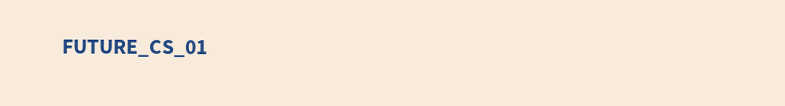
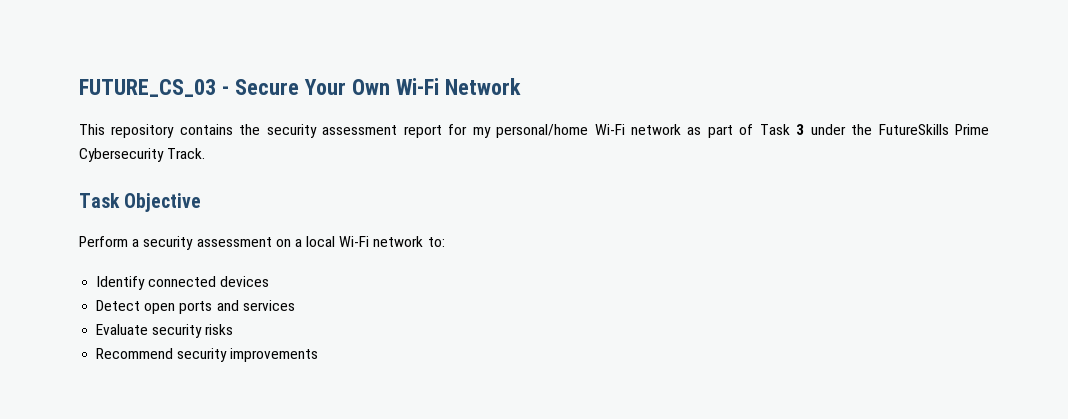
- FUTURE_CS_01
+ FUTURE_CS_03 - Secure Your Own Wi-Fi Network
+ This repository contains the security assessment report for my personal/home Wi-Fi network as part of Task 3 under the FutureSkills Prime Cybersecurity Track.
+ Task Objective
+ Perform a security assessment on a local Wi-Fi network to:
+ Identify connected devices
+ Detect open ports and services
+ Evaluate security risks
+ Recommend security improvements

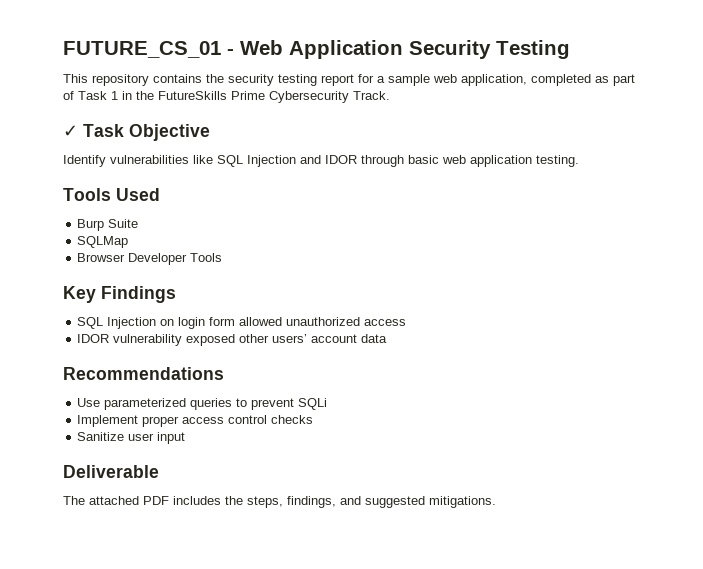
- FUTURE_CS_03 - Secure Your Own Wi-Fi Network
+ FUTURE_CS_01 - Web Application Security Testing
- This repository contains the security assessment report for my personal/home Wi-Fi network as part of Task 3 under the FutureSkills Prime Cybersecurity Track.
+ This repository contains the security testing report for a sample web application, completed as part of Task 1 in the FutureSkills Prime Cybersecurity Track.
- Task Objective
+ ✓ Task Objective
- Perform a security assessment on a local Wi-Fi network to:
- Identify connected devices
- Detect open ports and services
- Evaluate security risks
- Recommend security improvements
+ Identify vulnerabilities like SQL Injection and IDOR through basic web application testing.
+ Tools Used
+ Burp Suite
+ SQLMap
+ Browser Developer Tools
+ Key Findings
+ SQL Injection on login form allowed unauthorized access
+ IDOR vulnerability exposed other users’ account data
+ Recommendations
+ Use parameterized queries to prevent SQLi
+ Implement proper access control checks
+ Sanitize user input
+ Deliverable
+ The attached PDF includes the steps, findings, and suggested mitigations.

